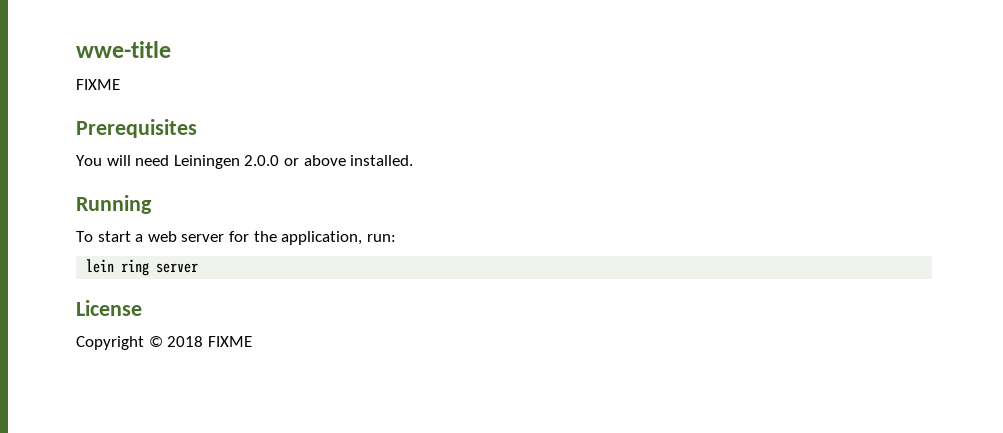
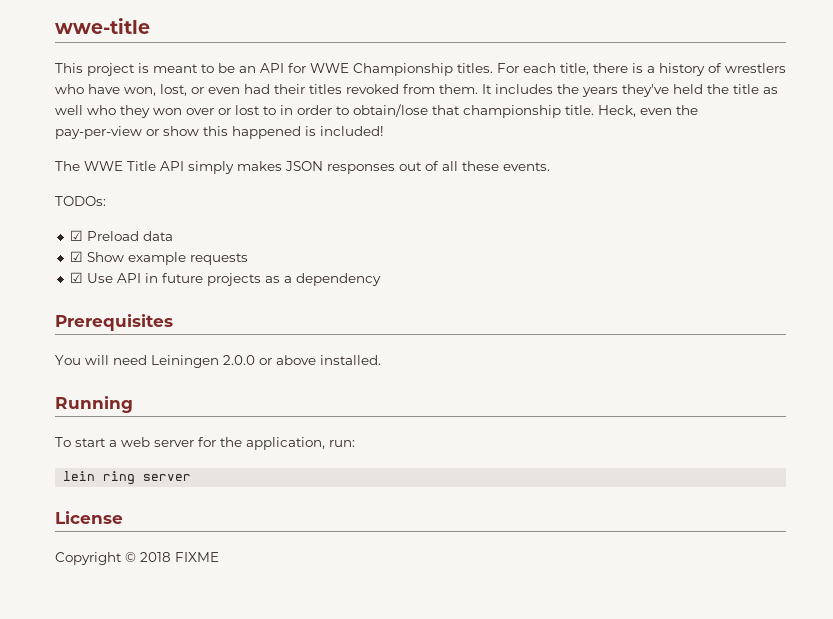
  wwe-title
- FIXME
+ This project is meant to be an API for WWE Championship titles. For each title, there is a history of wrestlers who have won, lost, or even had their titles revoked from them. It includes the years they've held the title as well who they won over or lost to in order to obtain/lose that championship title. Heck, even the pay-per-view or show this happened is included!
+ The WWE Title API simply makes JSON responses out of all these events.
+ TODOs:
+ ☑ Preload data
+ ☑ Show example requests
+ ☑ Use API in future projects as a dependency

